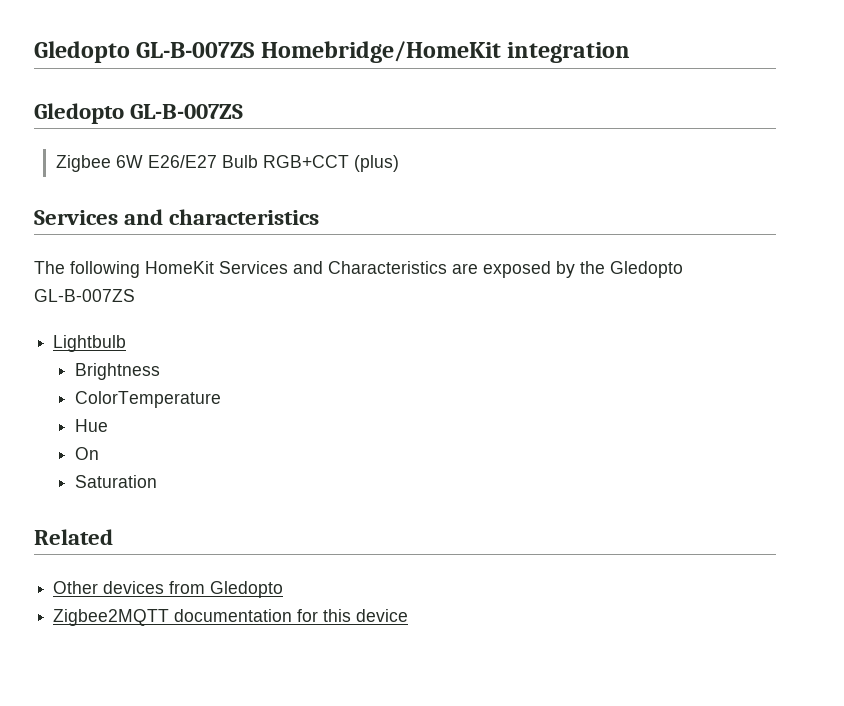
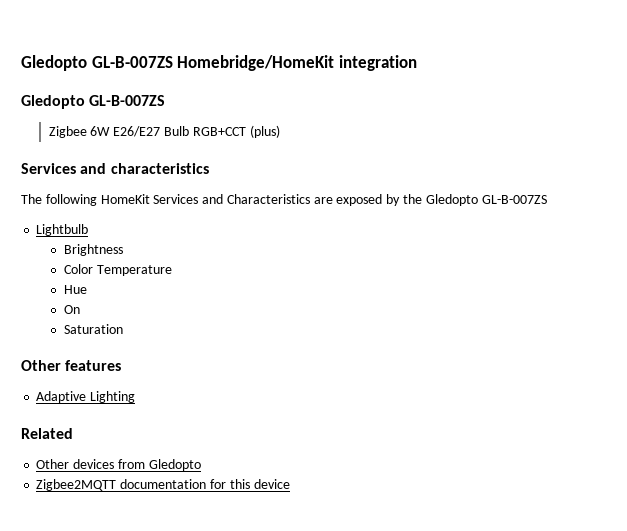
- ColorTemperature
+ Color Temperature
+ Other features
+ Adaptive Lighting

